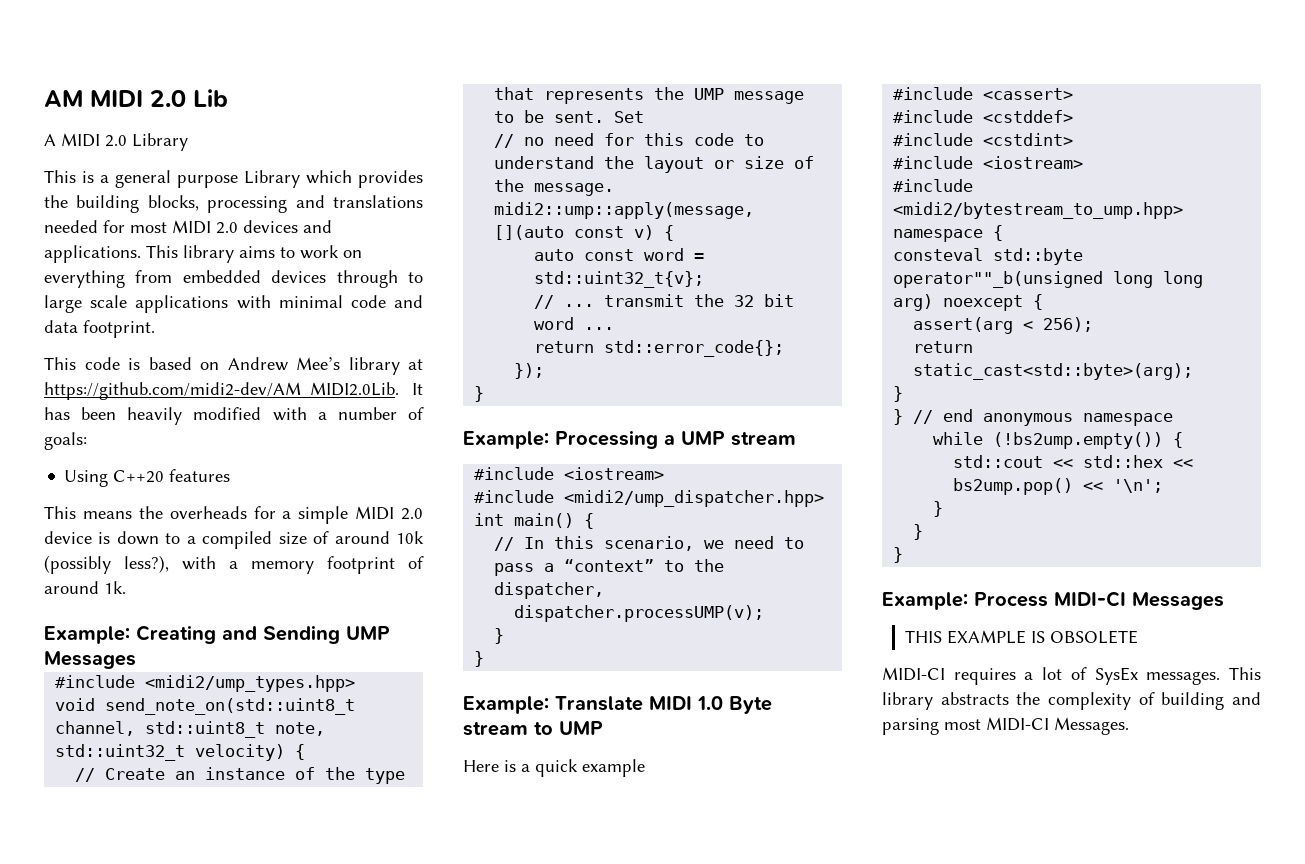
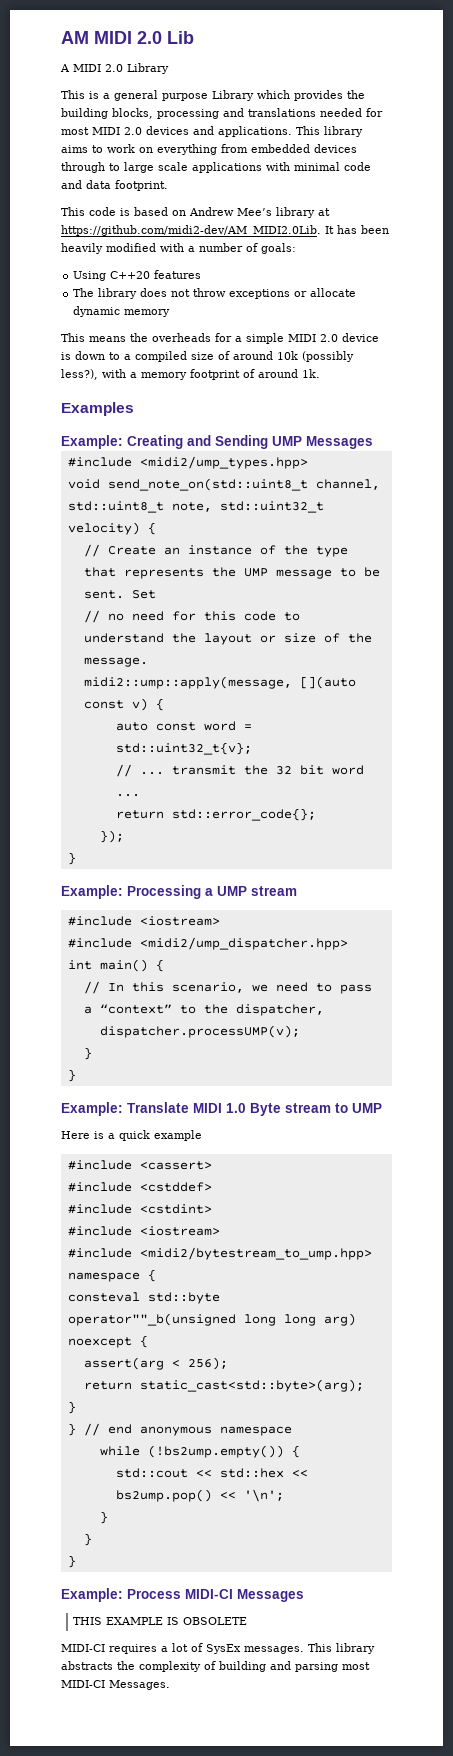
+ The library does not throw exceptions or allocate dynamic memory
+ Examples

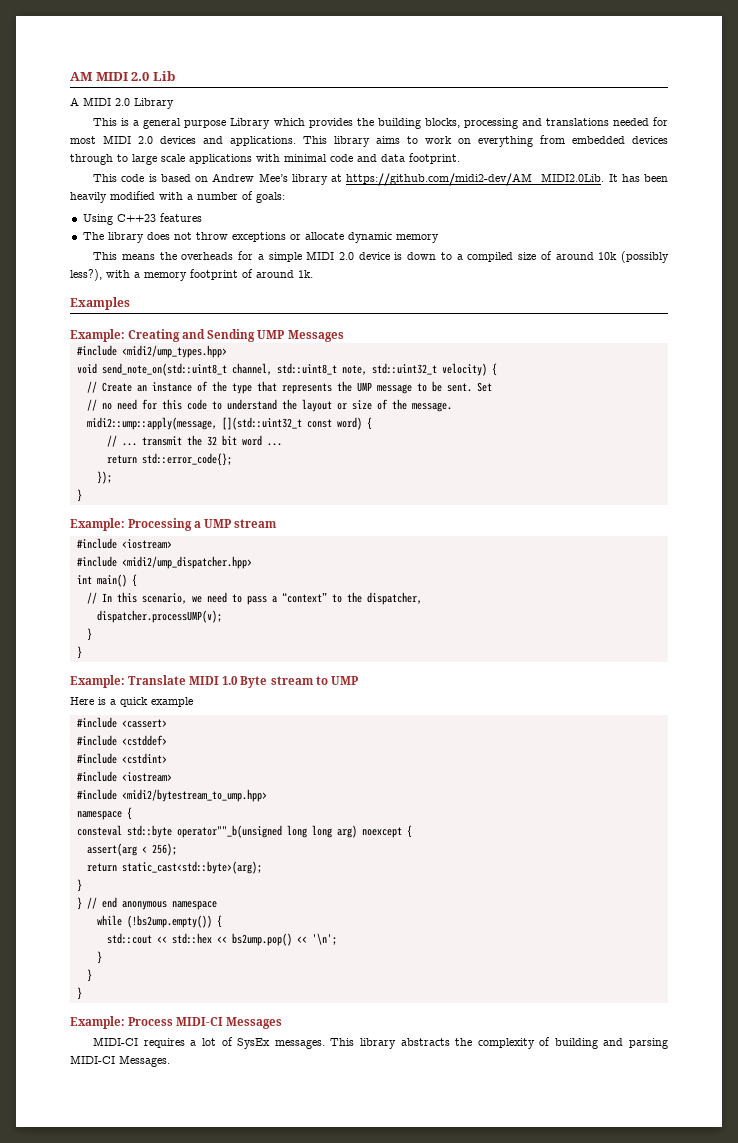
- Using C++20 features
+ Using C++23 features
- midi2::ump::apply(message, [](auto const v) {
- auto const word = std::uint32_t{v};
+ midi2::ump::apply(message, [](std::uint32_t const word) {
- THIS EXAMPLE IS OBSOLETE
- This library abstracts the complexity of building and parsing most MIDI-CI Messages.
+ This library abstracts the complexity of building and parsing MIDI-CI Messages.

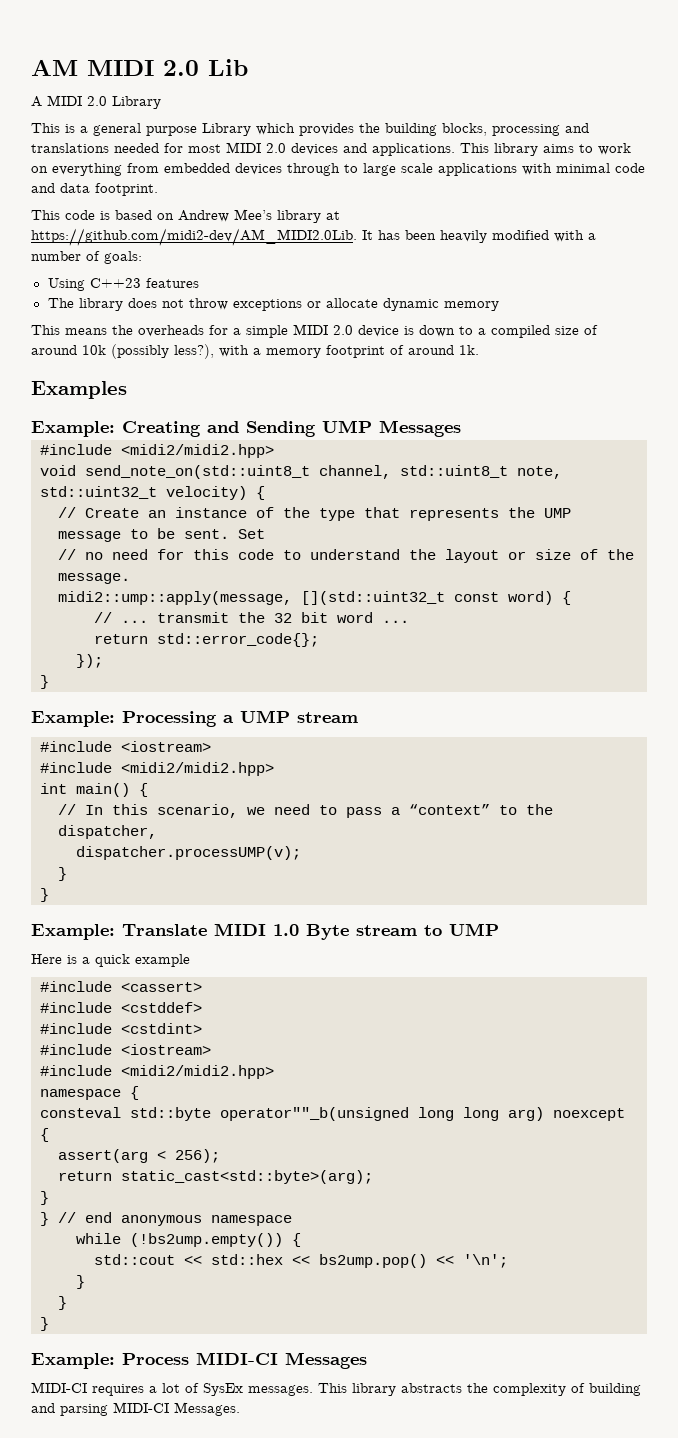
  Example: Creating and Sending UMP Messages
- #include <midi2/ump_types.hpp>
+ #include <midi2/midi2.hpp>
  Example: Processing a UMP stream
  #include <iostream>
- #include <midi2/ump_dispatcher.hpp>
+ #include <midi2/midi2.hpp>
  #include <cstdint>
  #include <iostream>
- #include <midi2/bytestream_to_ump.hpp>
+ #include <midi2/midi2.hpp>

